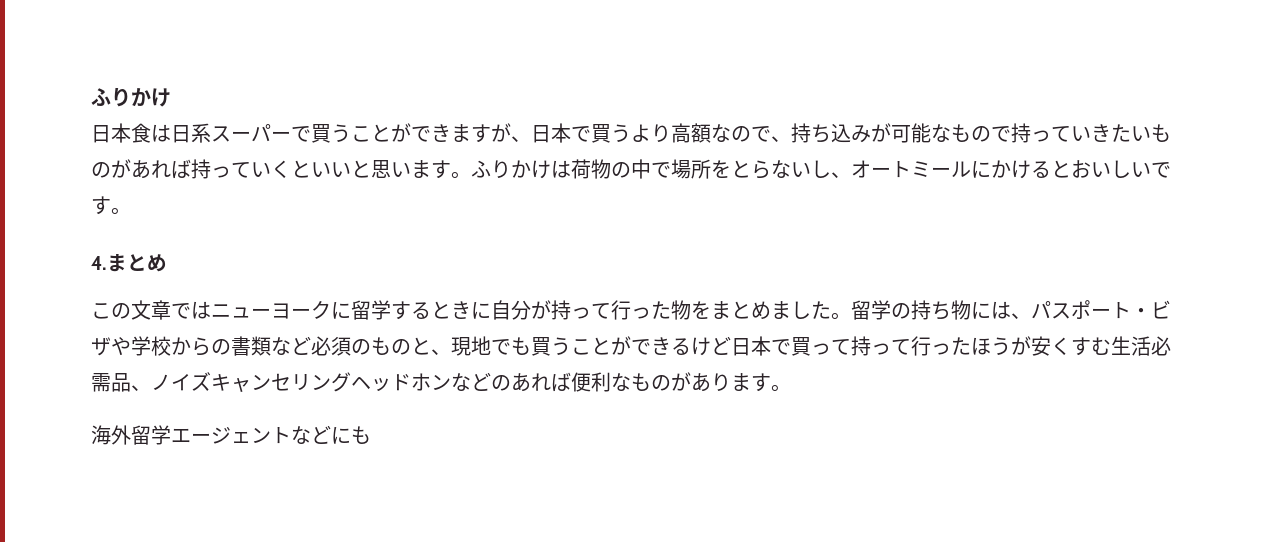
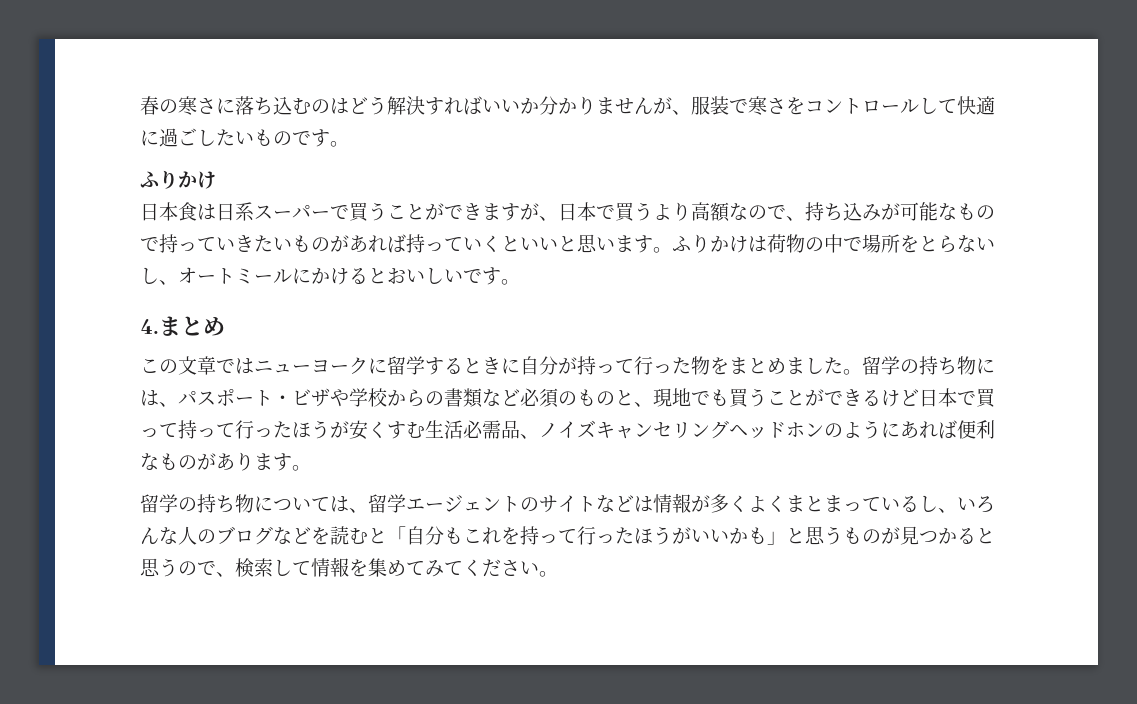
+ 春の寒さに落ち込むのはどう解決すればいいか分かりませんが、服装で寒さをコントロールして快適に過ごしたいものです。
- 留学の持ち物には、パスポート・ビザや学校からの書類など必須のものと、現地でも買うことができるけど日本で買って持って行ったほうが安くすむ生活必需品、ノイズキャンセリングヘッドホンなどのあれば便利なものがあります。
+ 留学の持ち物には、パスポート・ビザや学校からの書類など必須のものと、現地でも買うことができるけど日本で買って持って行ったほうが安くすむ生活必需品、ノイズキャンセリングヘッドホンのようにあれば便利なものがあります。
- 海外留学エージェントなどにも
+ 留学の持ち物については、留学エージェントのサイトなどは情報が多くよくまとまっているし、いろんな人のブログなどを読むと「自分もこれを持って行ったほうがいいかも」と思うものが見つかると思うので、検索して情報を集めてみてください。

